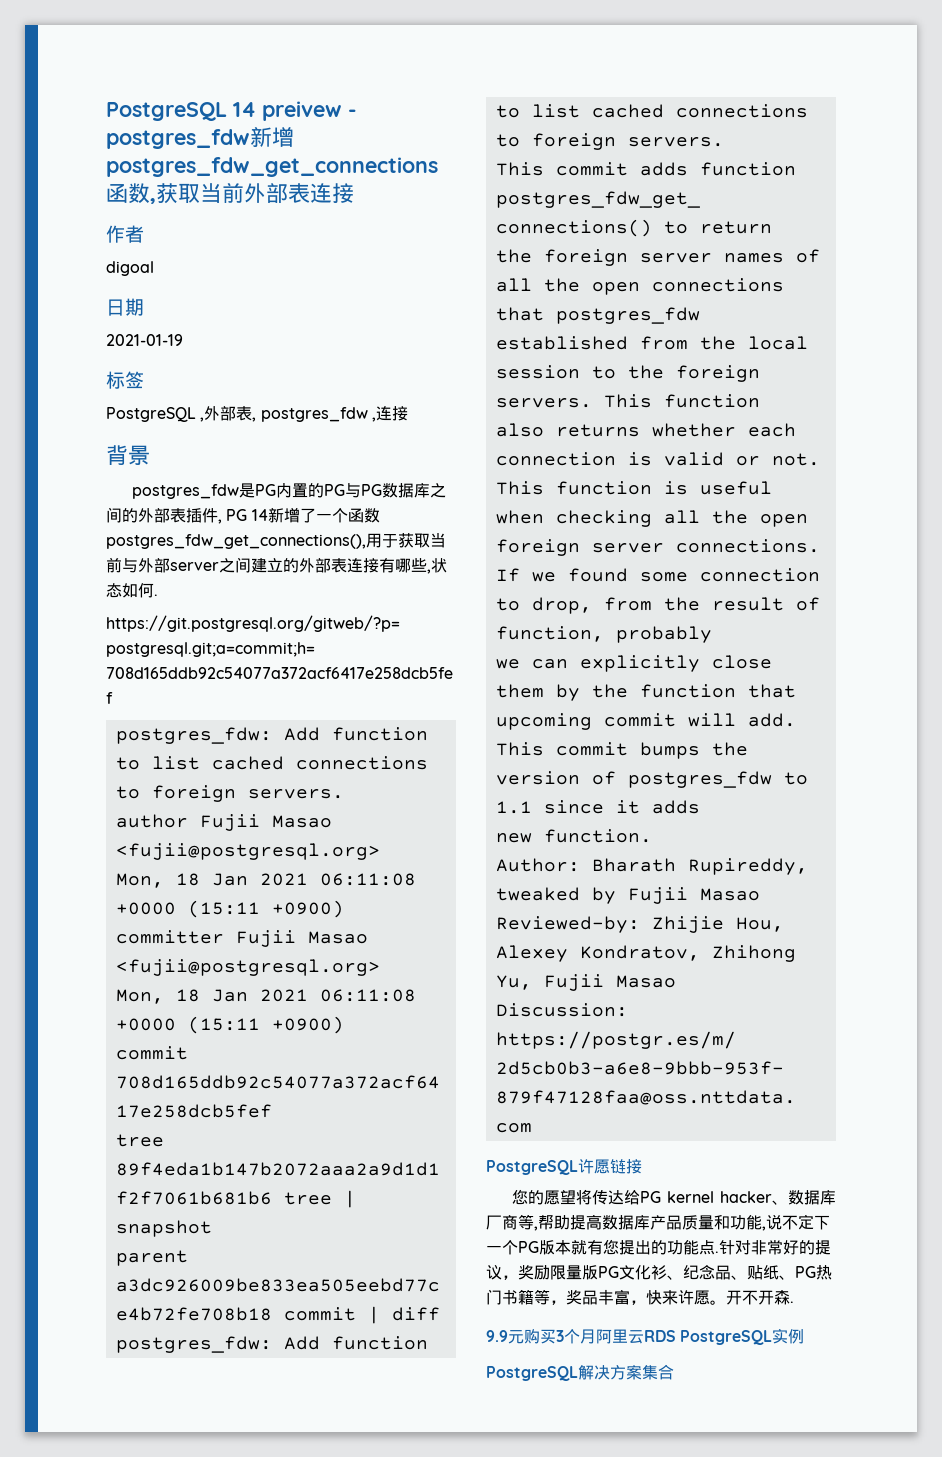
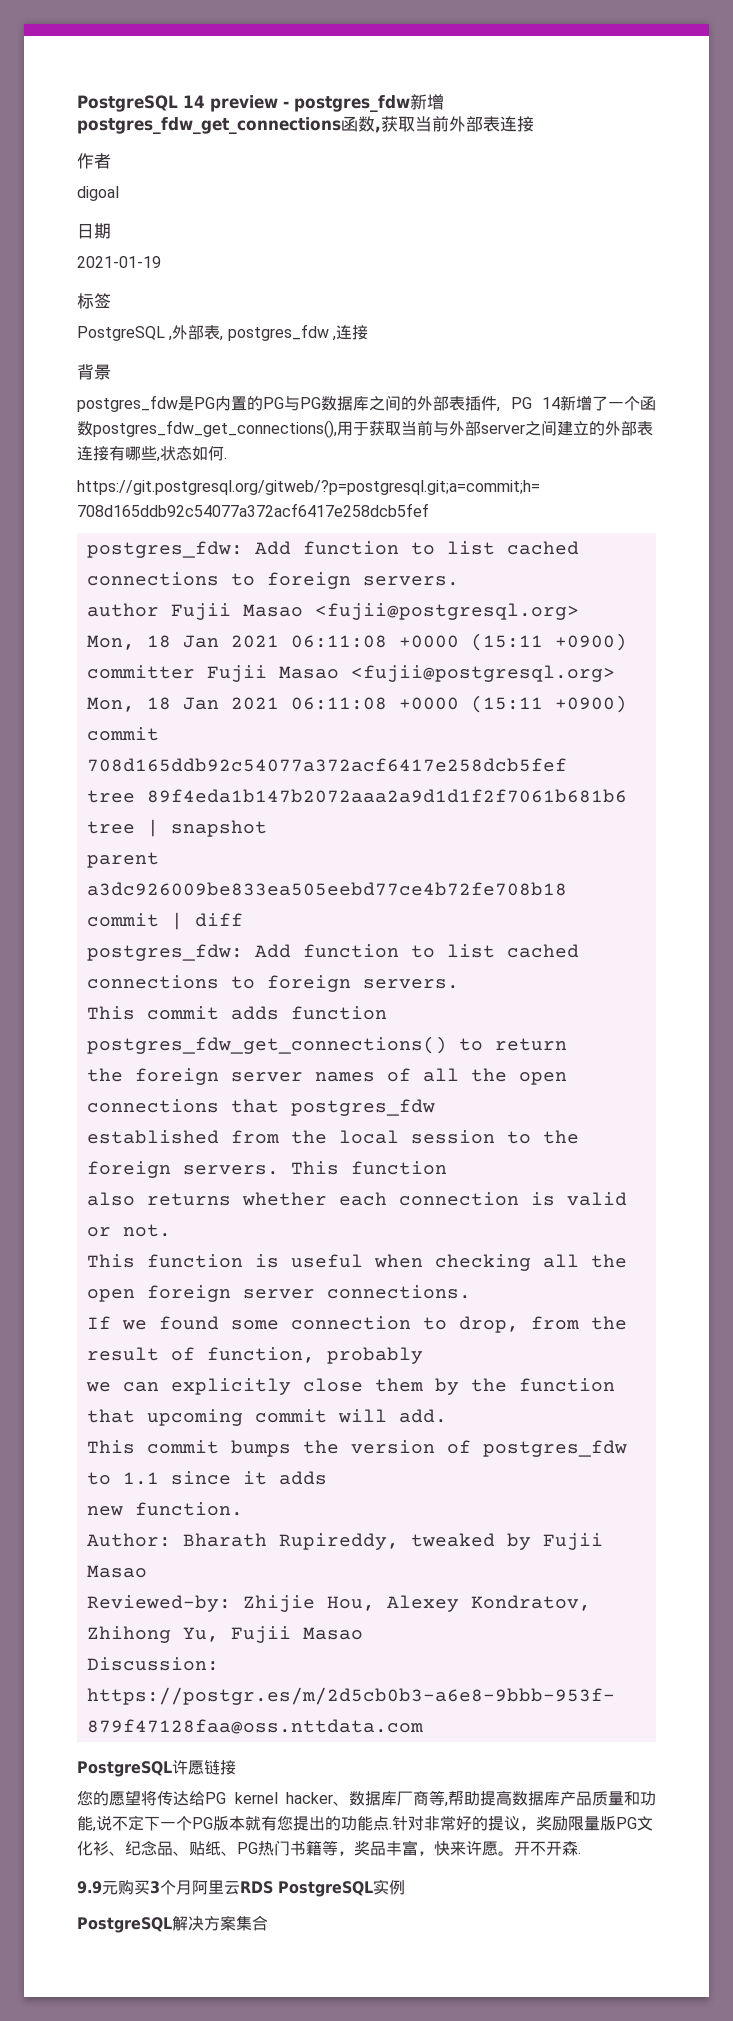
- PostgreSQL 14 preivew - postgres_fdw新增postgres_fdw_get_connections函数,获取当前外部表连接
+ PostgreSQL 14 preview - postgres_fdw新增postgres_fdw_get_connections函数,获取当前外部表连接

